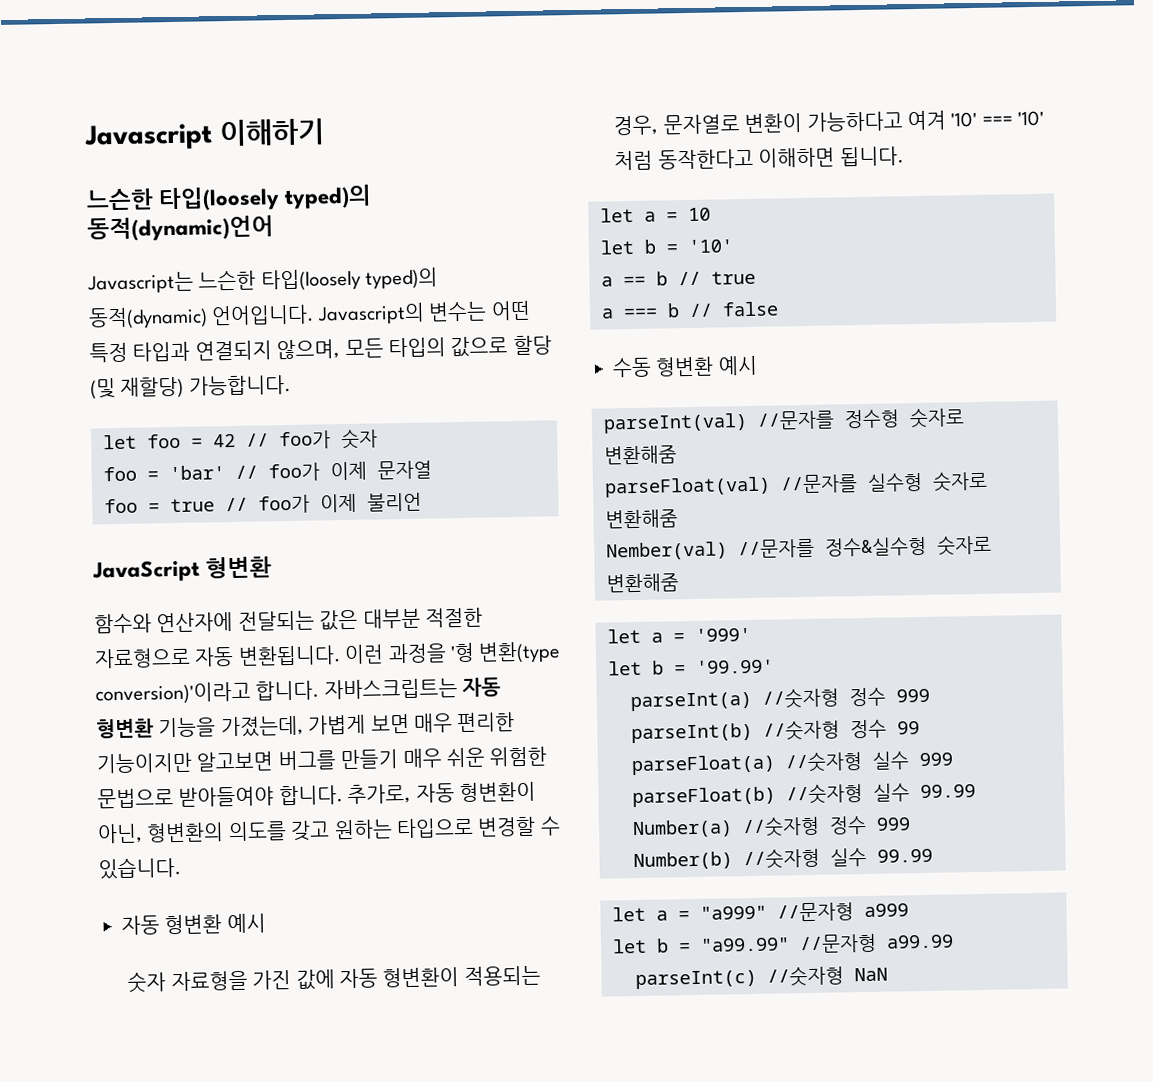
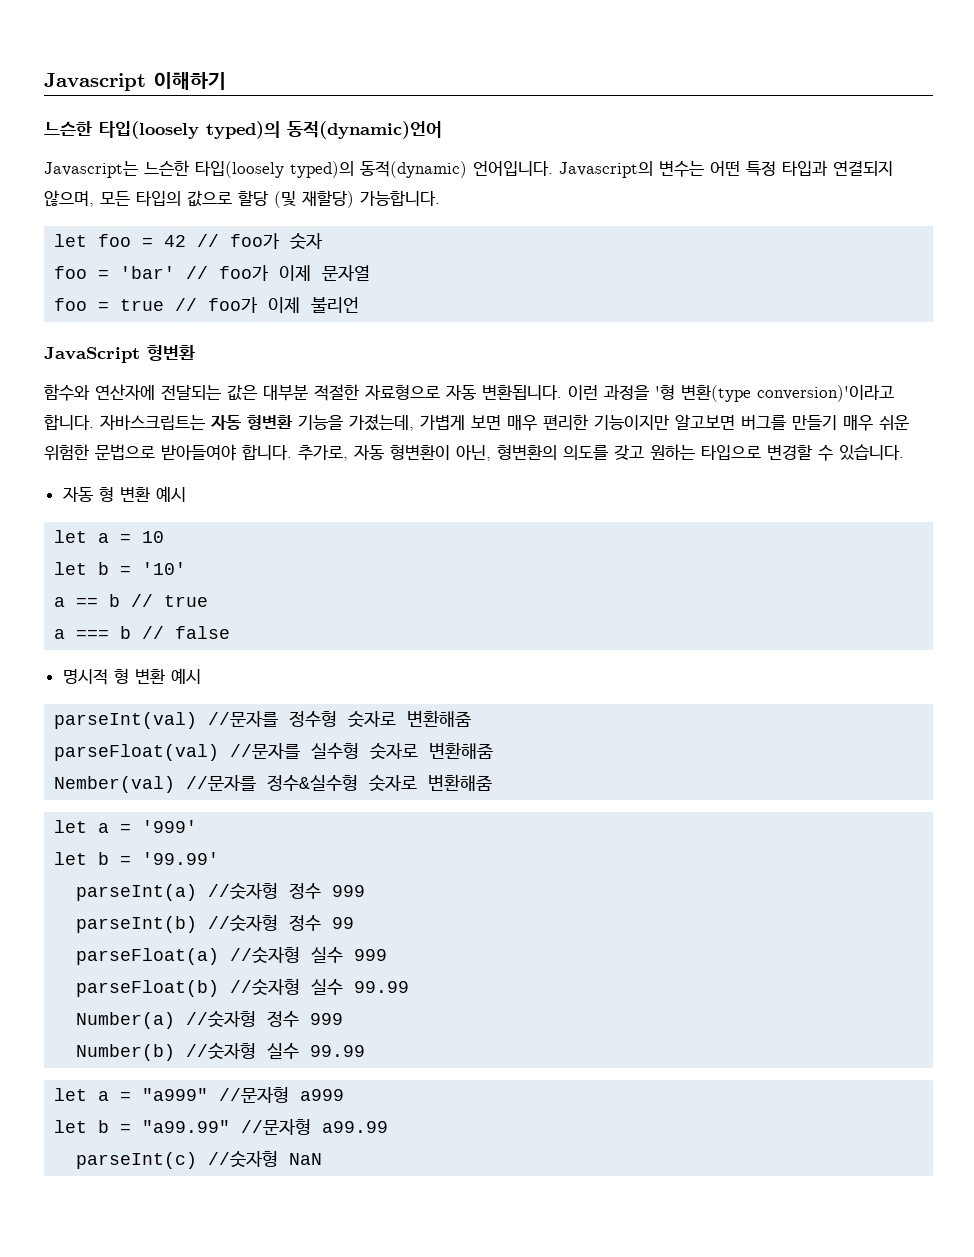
- 자동 형변환 예시
- 숫자 자료형을 가진 값에 자동 형변환이 적용되는 경우, 문자열로 변환이 가능하다고 여겨 '10' === '10' 처럼 동작한다고 이해하면 됩니다.
+ 자동 형 변환 예시
- 수동 형변환 예시
+ 명시적 형 변환 예시

